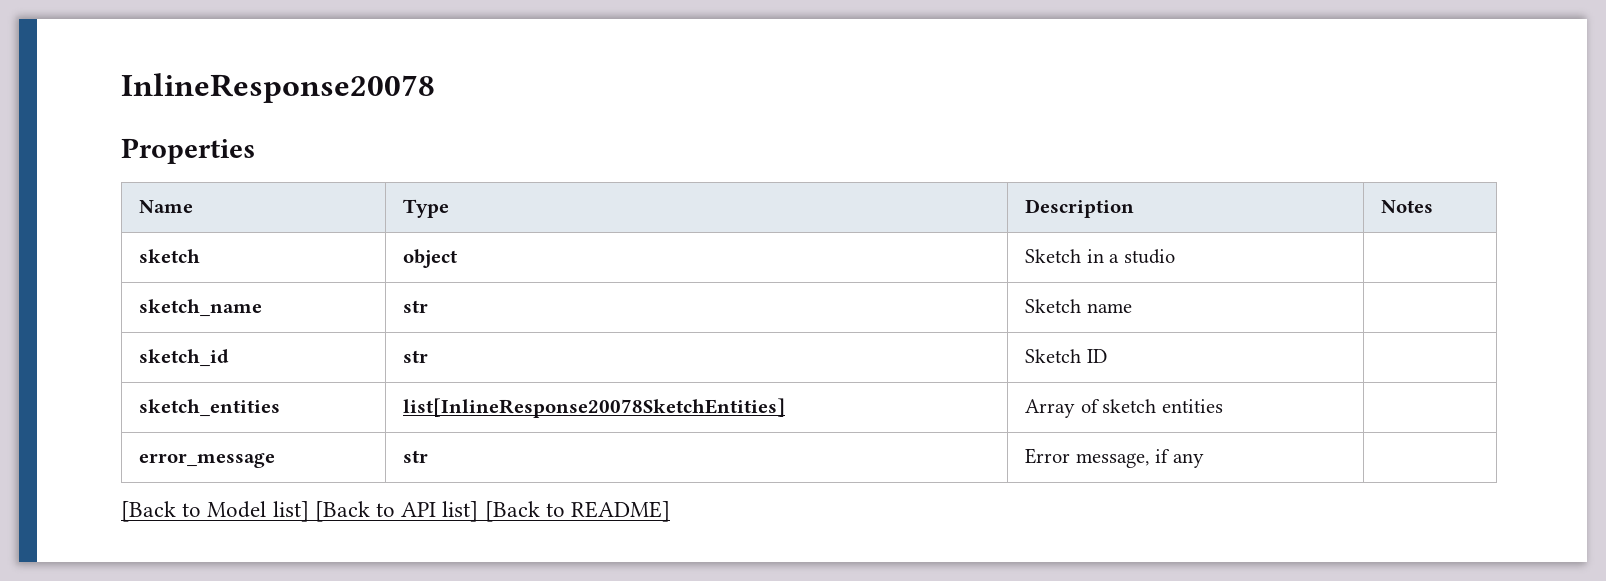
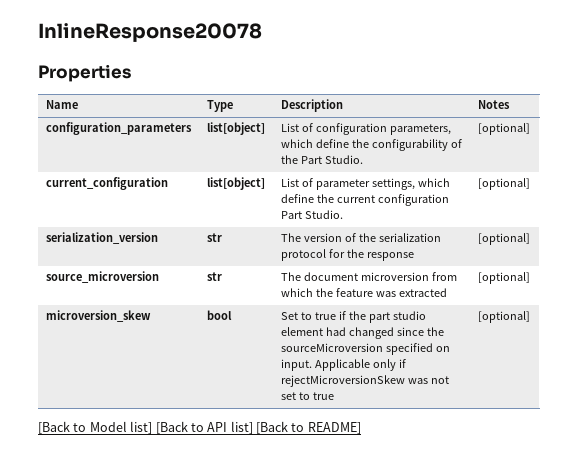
- sketch | object | Sketch in a studio |
- sketch_name | str | Sketch name |
- sketch_id | str | Sketch ID |
- sketch_entities | list[InlineResponse20078SketchEntities] | Array of sketch entities |
- error_message | str | Error message, if any |
+ configuration_parameters | list[object] | List of configuration parameters, which define the configurability of the Part Studio. | [optional]
+ current_configuration | list[object] | List of parameter settings, which define the current configuration Part Studio. | [optional]
+ serialization_version | str | The version of the serialization protocol for the response | [optional]
+ source_microversion | str | The document microversion from which the feature was extracted | [optional]
+ microversion_skew | bool | Set to true if the part studio element had changed since the sourceMicroversion specified on input. Applicable only if rejectMicroversionSkew was not set to true | [optional]

